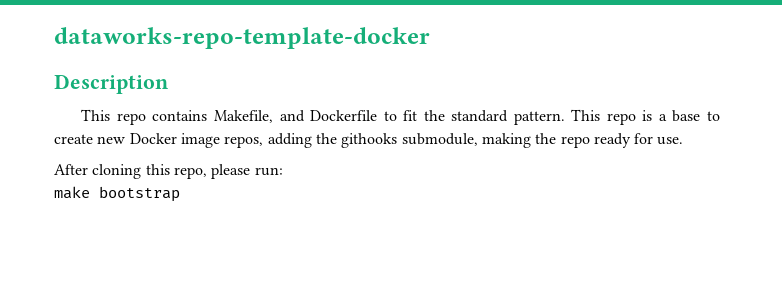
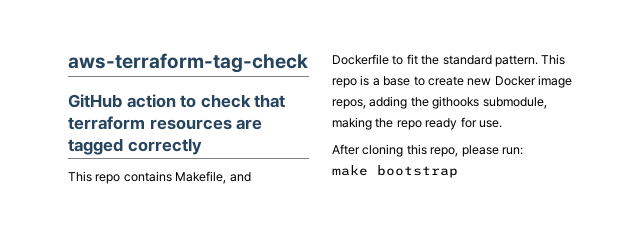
- dataworks-repo-template-docker
- Description
+ aws-terraform-tag-check
+ GitHub action to check that terraform resources are tagged correctly

